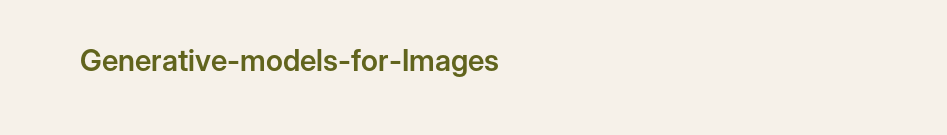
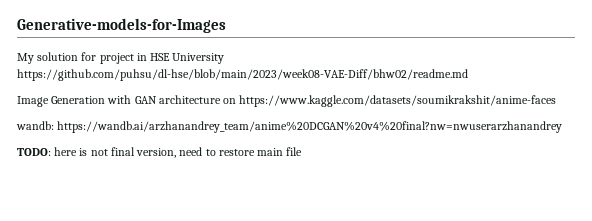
+ My solution for project in HSE University https://github.com/puhsu/dl-hse/blob/main/2023/week08-VAE-Diff/bhw02/readme.md
+ Image Generation with GAN architecture on https://www.kaggle.com/datasets/soumikrakshit/anime-faces
+ wandb: https://wandb.ai/arzhanandrey_team/anime%20DCGAN%20v4%20final?nw=nwuserarzhanandrey
+ TODO: here is not final version, need to restore main file

